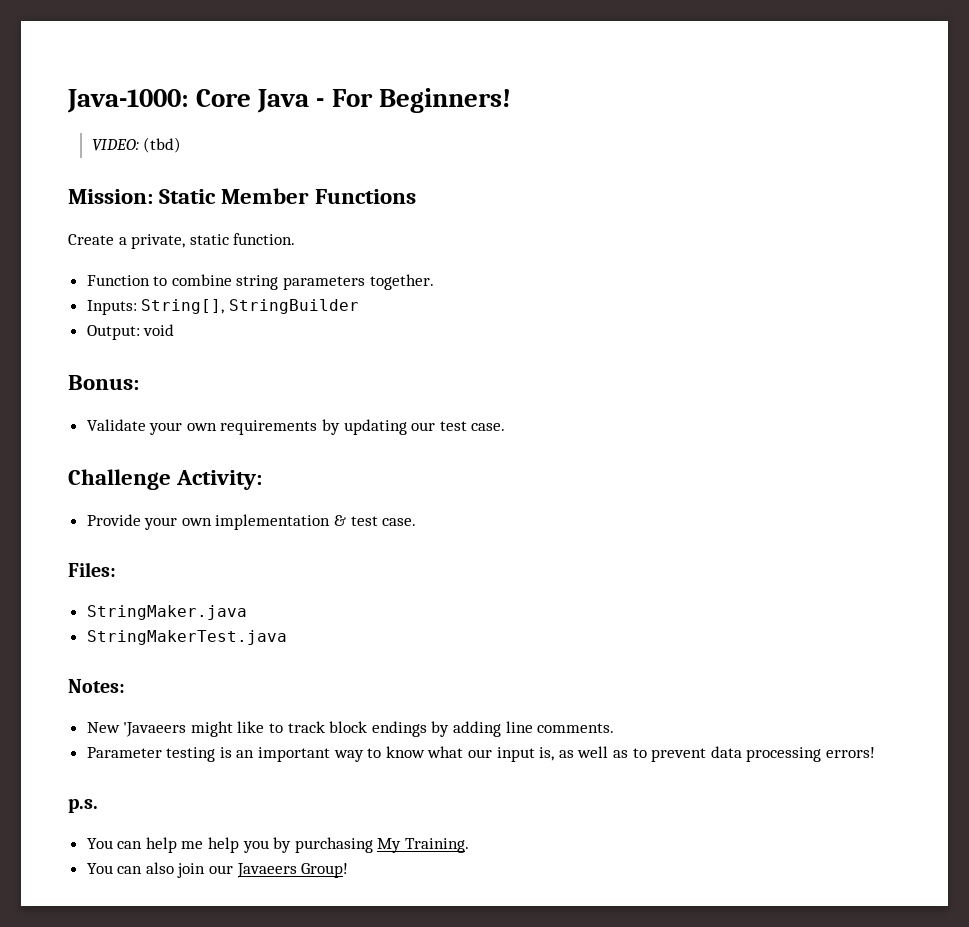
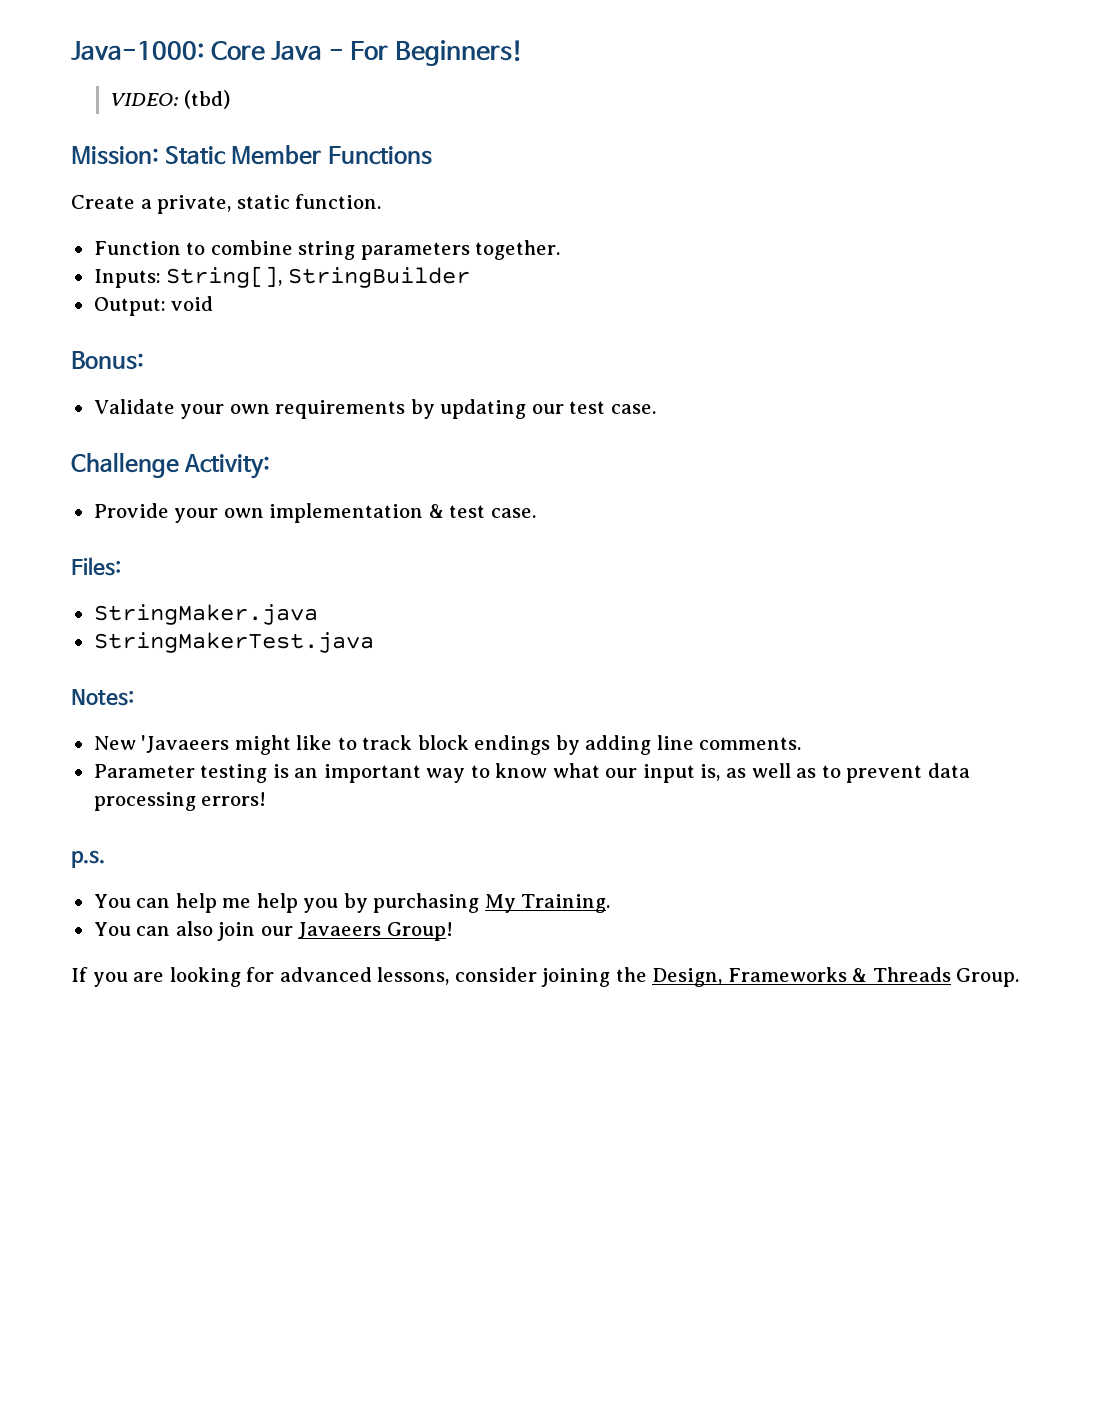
+ If you are looking for advanced lessons, consider joining the Design, Frameworks & Threads Group.

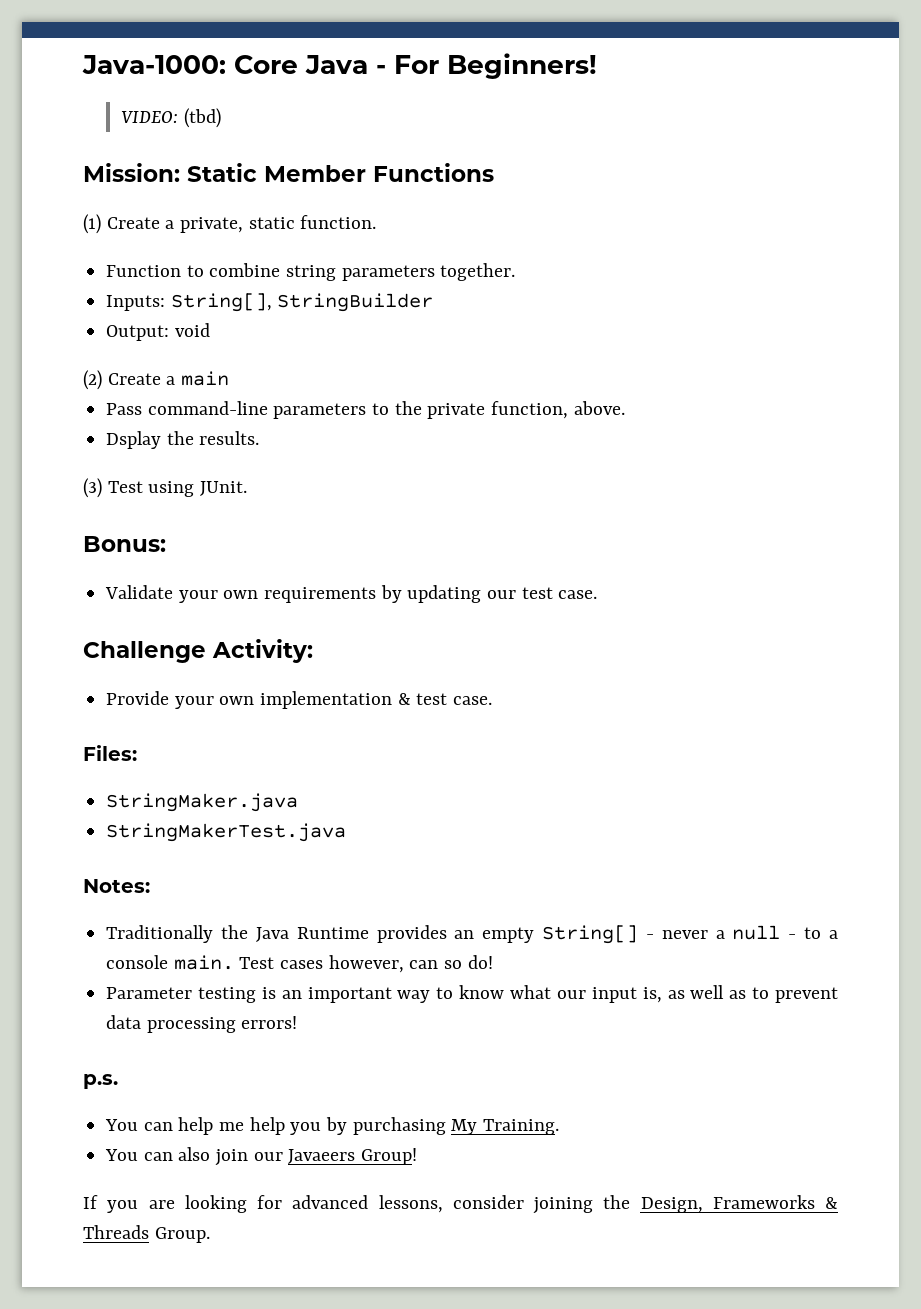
- Create a private, static function.
+ (1) Create a private, static function.
+ (2) Create a main
+ Pass command-line parameters to the private function, above.
+ Dsplay the results.
+ (3) Test using JUnit.
- New 'Javaeers might like to track block endings by adding line comments.
+ Traditionally the Java Runtime provides an empty String[] - never a null - to a console main. Test cases however, can so do!

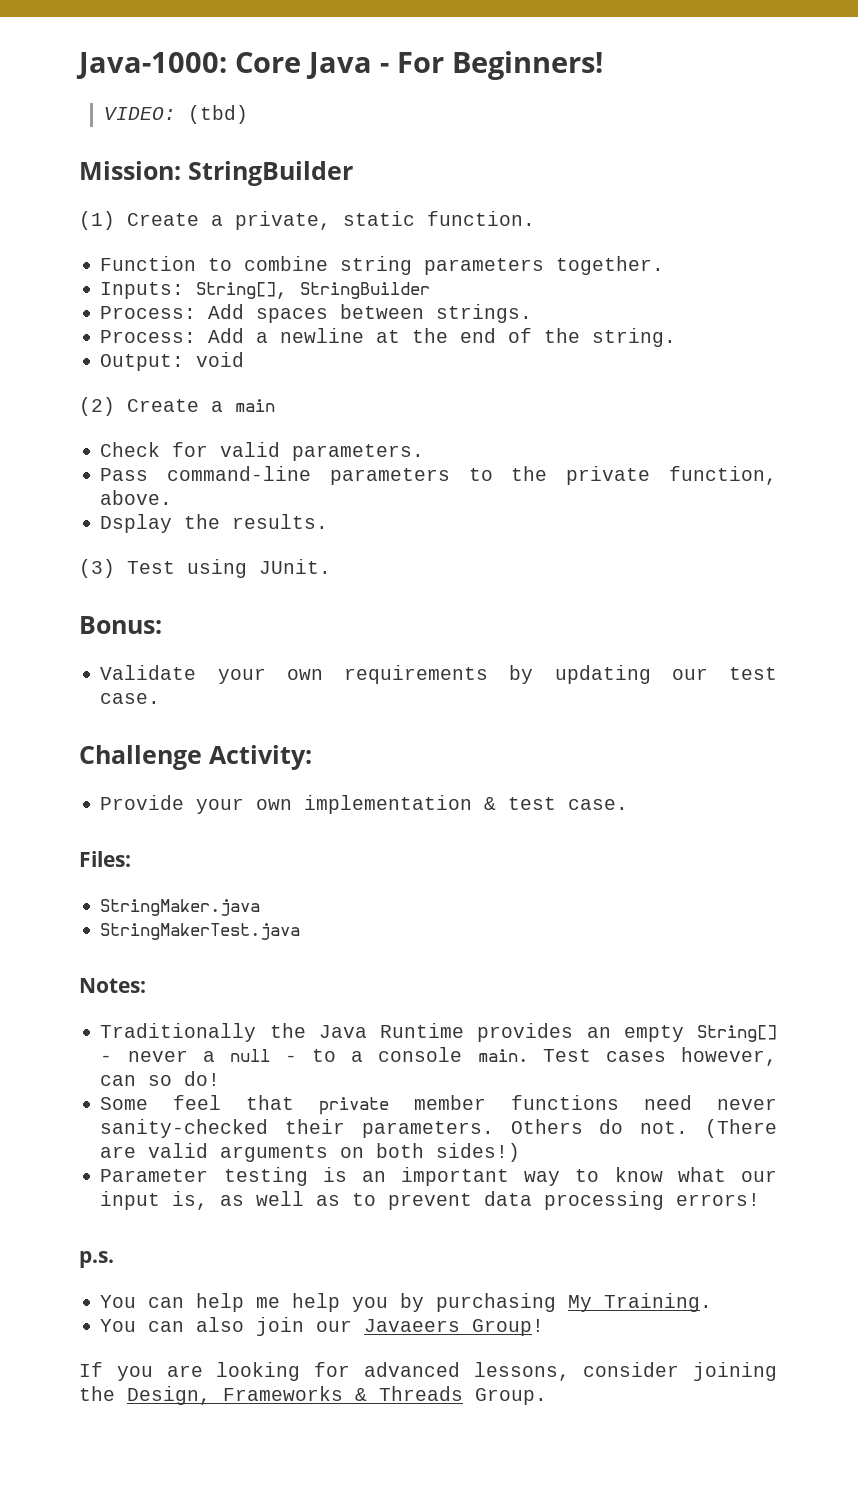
- Mission: Static Member Functions
+ Mission: StringBuilder
+ Process: Add spaces between strings.
+ Process: Add a newline at the end of the string.
+ Check for valid parameters.
+ Some feel that private member functions need never sanity-checked their parameters. Others do not. (There are valid arguments on both sides!)

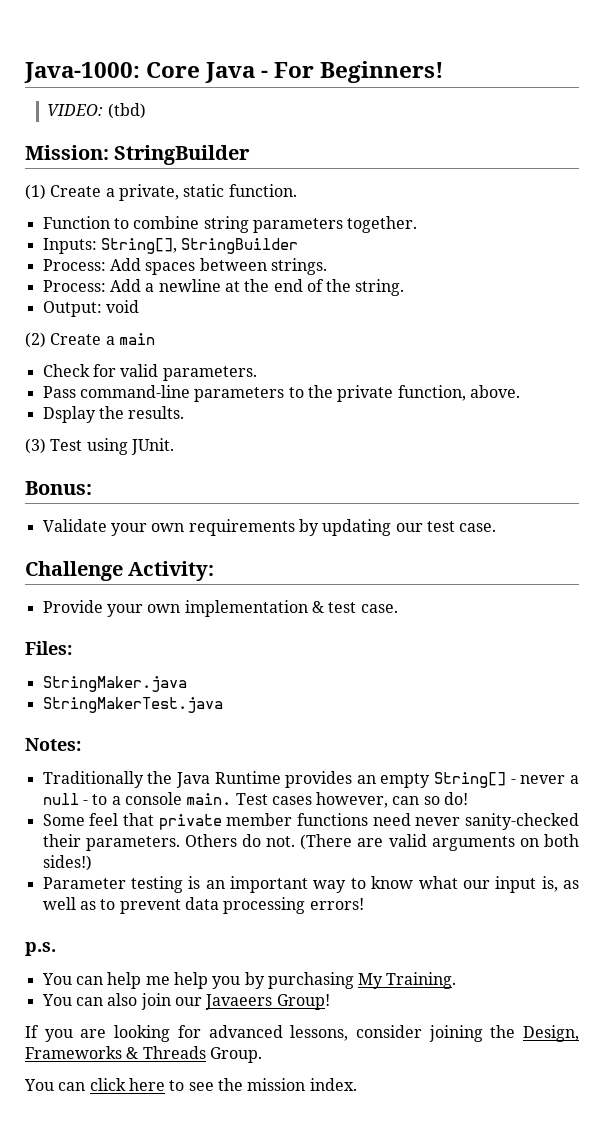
+ You can click here to see the mission index.

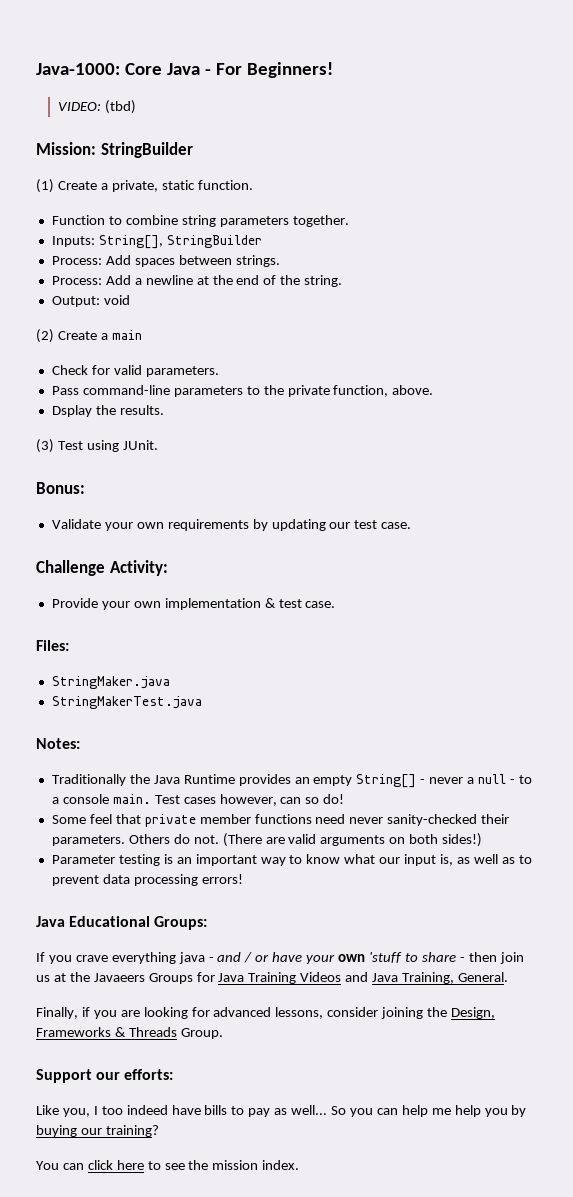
- p.s.
- You can help me help you by purchasing My Training.
- You can also join our Javaeers Group!
- If you are looking for advanced lessons, consider joining the Design, Frameworks & Threads Group.
+ Java Educational Groups:
+ If you crave everything java - and / or have your own 'stuff to share - then join us at the Javaeers Groups for Java Training Videos and Java Training, General.
+ Finally, if you are looking for advanced lessons, consider joining the Design, Frameworks & Threads Group.
+ Support our efforts:
+ Like you, I too indeed have bills to pay as well... So you can help me help you by buying our training?

